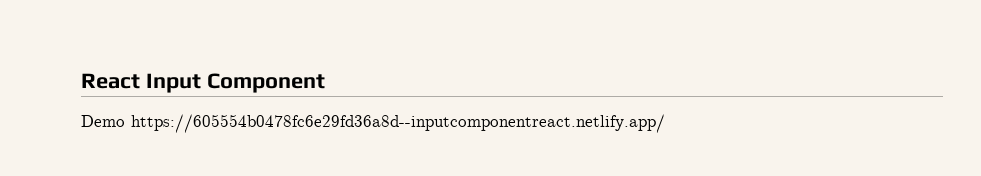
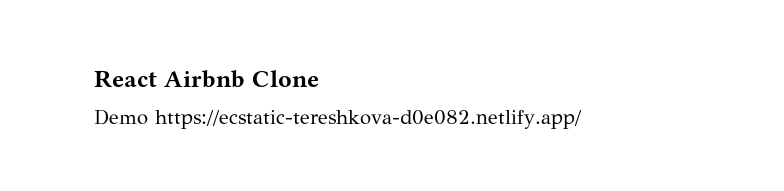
- React Input Component
+ React Airbnb Clone
- Demo https://605554b0478fc6e29fd36a8d--inputcomponentreact.netlify.app/
+ Demo https://ecstatic-tereshkova-d0e082.netlify.app/

